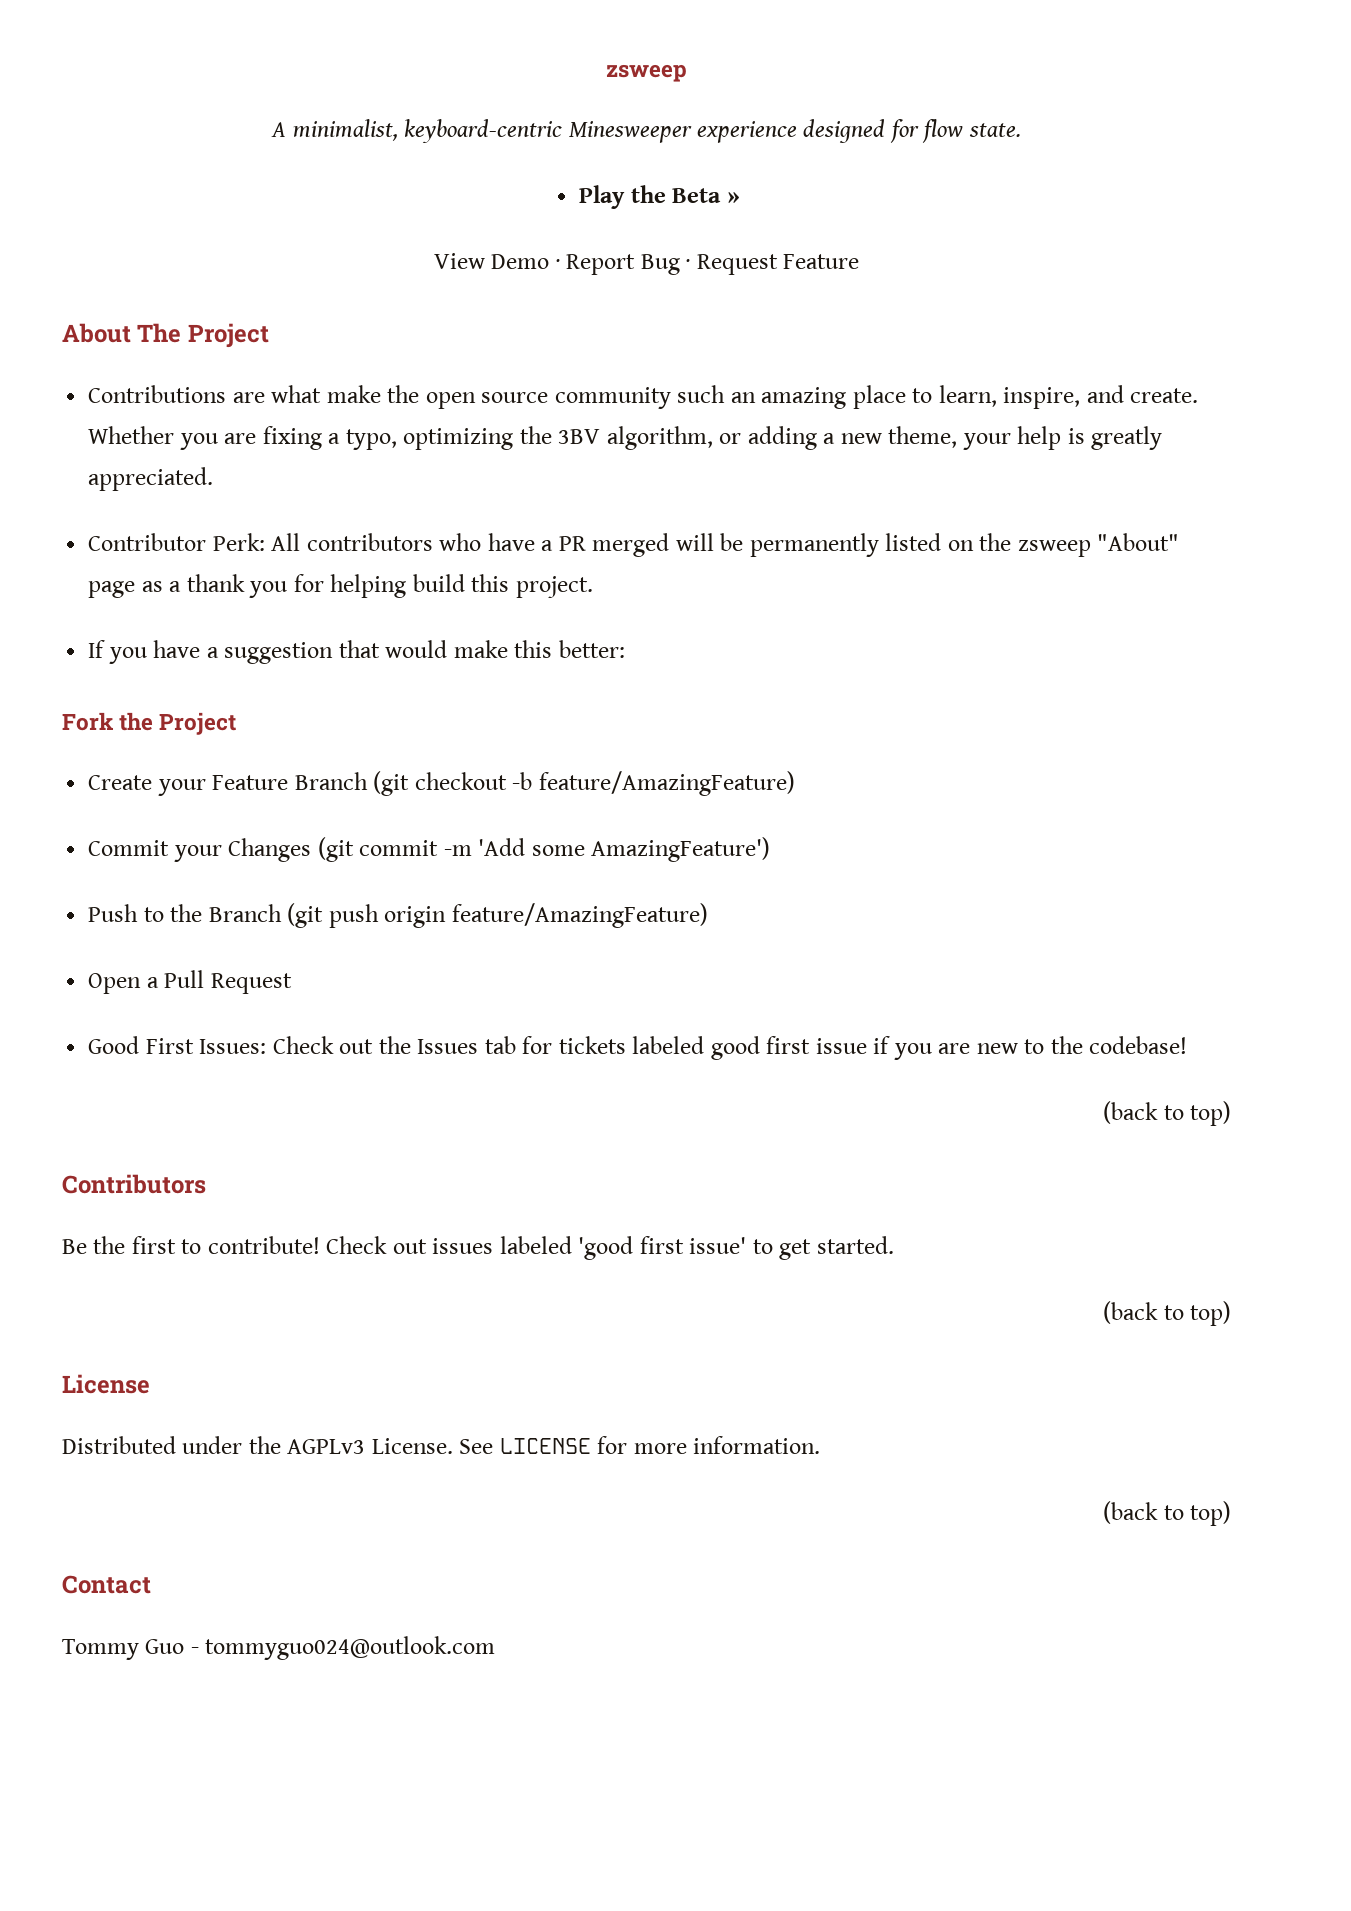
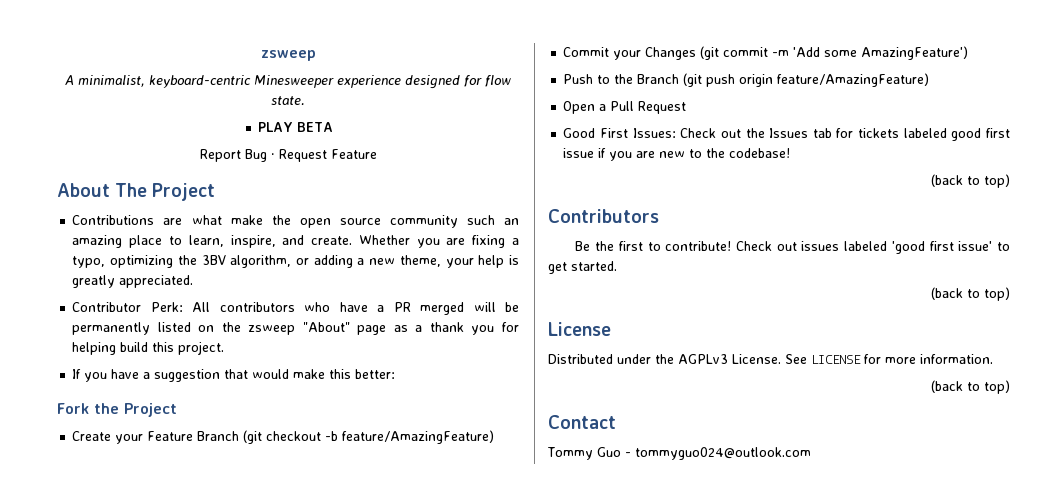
- Play the Beta »
- View Demo · Report Bug · Request Feature
+ PLAY BETA
+ Report Bug · Request Feature

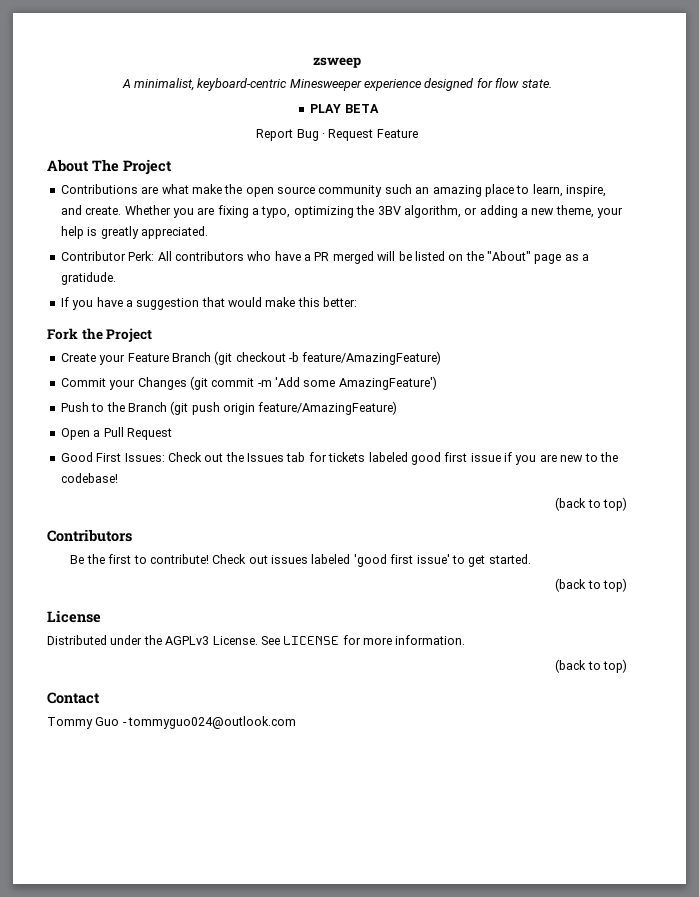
- Contributor Perk: All contributors who have a PR merged will be permanently listed on the zsweep "About" page as a thank you for helping build this project.
+ Contributor Perk: All contributors who have a PR merged will be listed on the "About" page as a gratidude.

